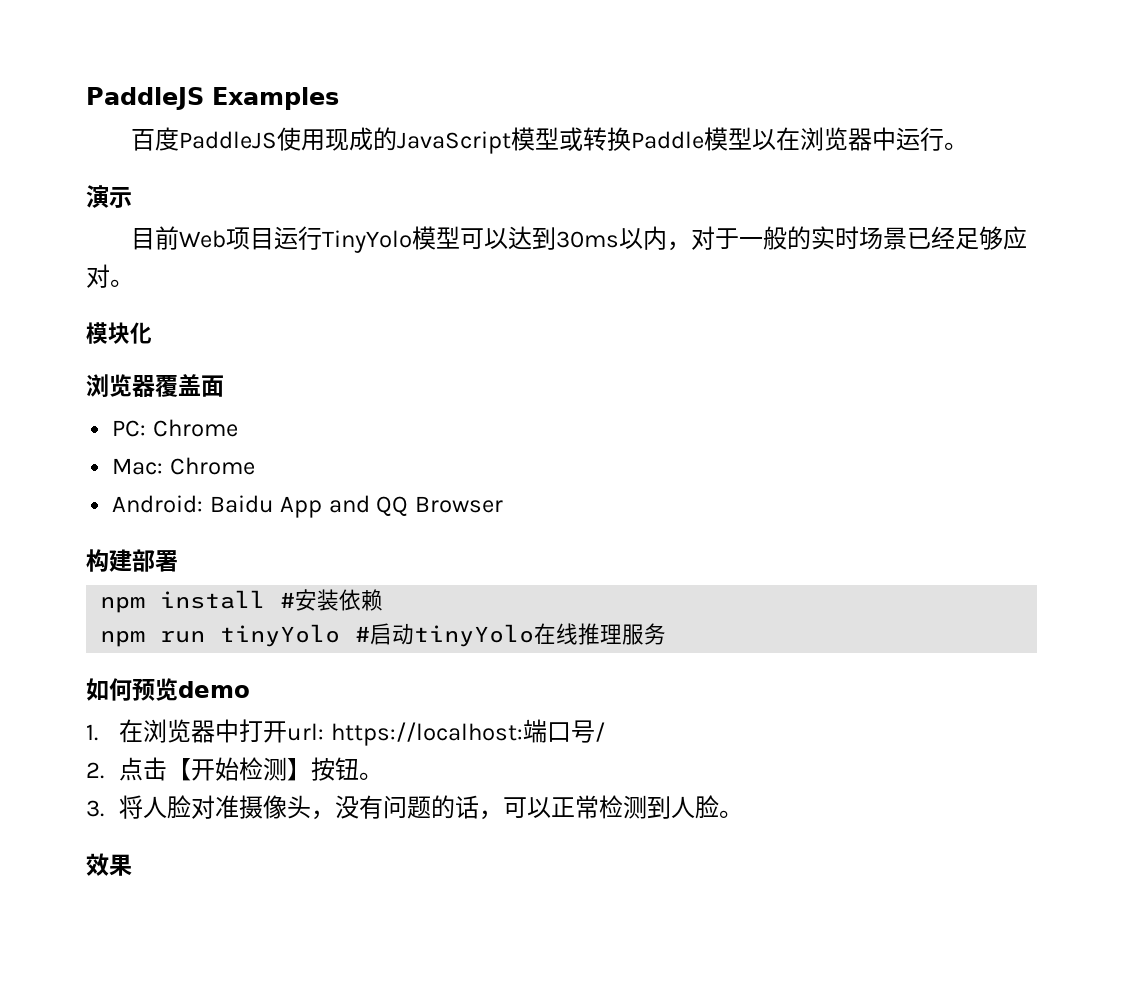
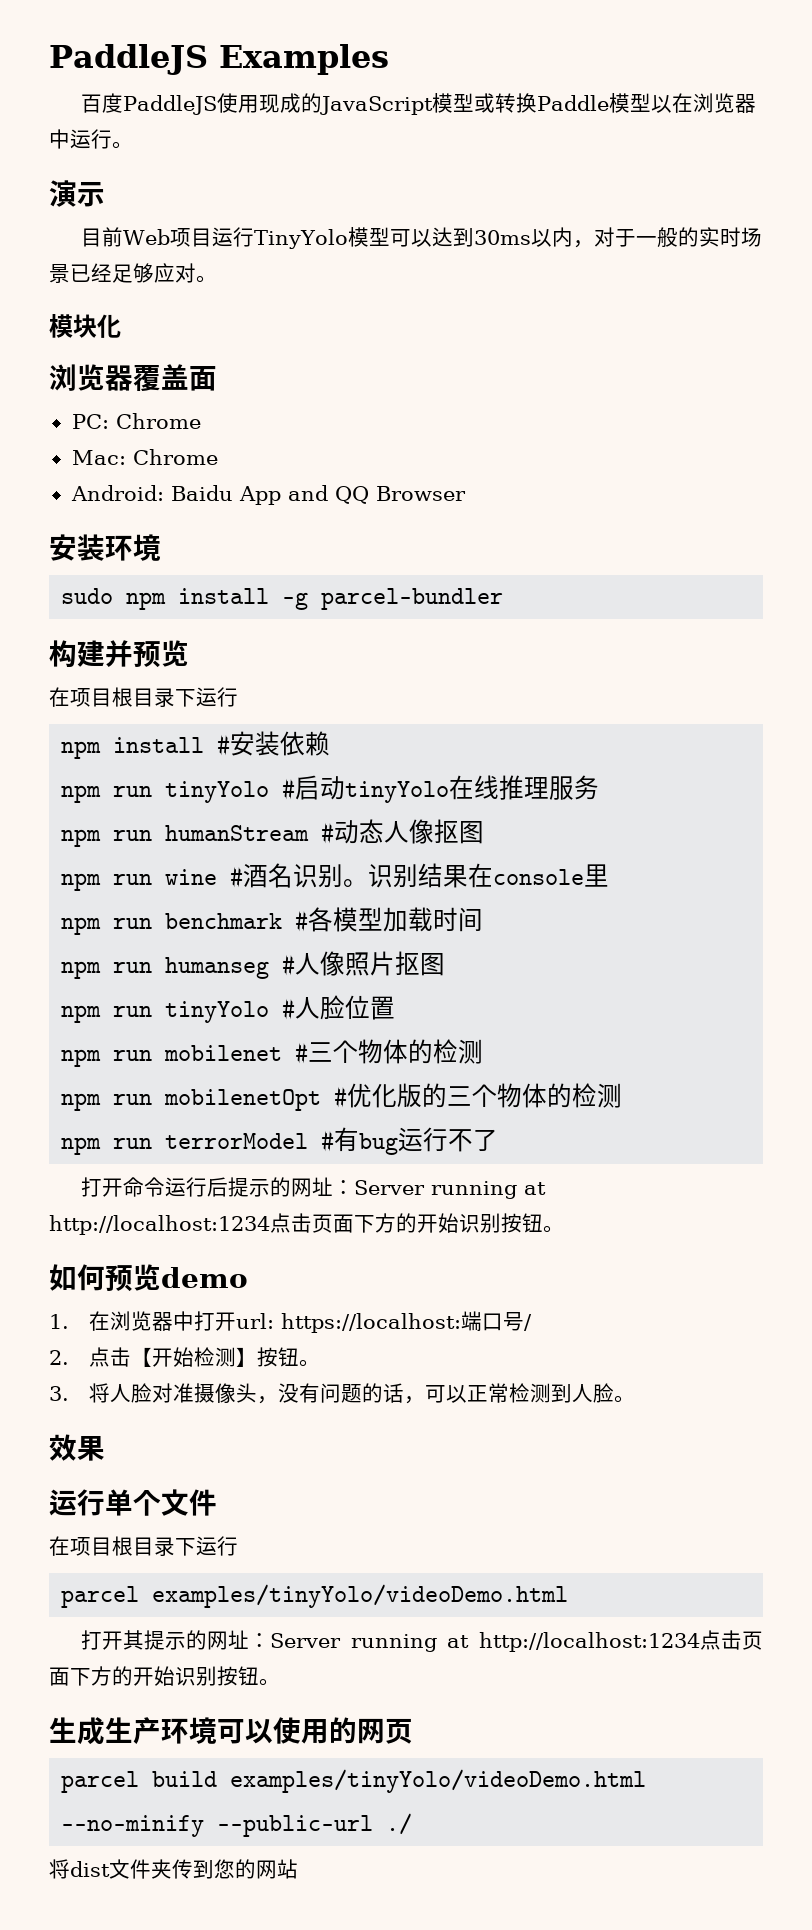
- 构建部署
+ 安装环境
+ sudo npm install -g parcel-bundler
+ 构建并预览
+ 在项目根目录下运行
+ npm run humanStream #动态人像抠图
+ npm run wine #酒名识别。识别结果在console里
+ npm run benchmark #各模型加载时间
+ npm run humanseg #人像照片抠图
+ npm run tinyYolo #人脸位置
+ npm run mobilenet #三个物体的检测
+ npm run mobilenetOpt #优化版的三个物体的检测
+ npm run terrorModel #有bug运行不了
+ 打开命令运行后提示的网址：Server running at http://localhost:1234点击页面下方的开始识别按钮。
+ 运行单个文件
+ 在项目根目录下运行
+ parcel examples/tinyYolo/videoDemo.html
+ 打开其提示的网址：Server running at http://localhost:1234点击页面下方的开始识别按钮。
+ 生成生产环境可以使用的网页
+ parcel build examples/tinyYolo/videoDemo.html --no-minify --public-url ./
+ 将dist文件夹传到您的网站

